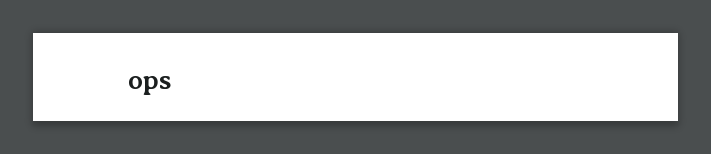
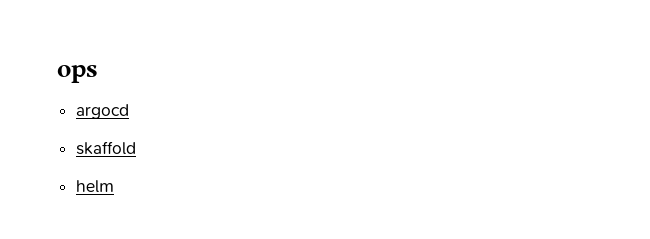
+ argocd
+ skaffold
+ helm

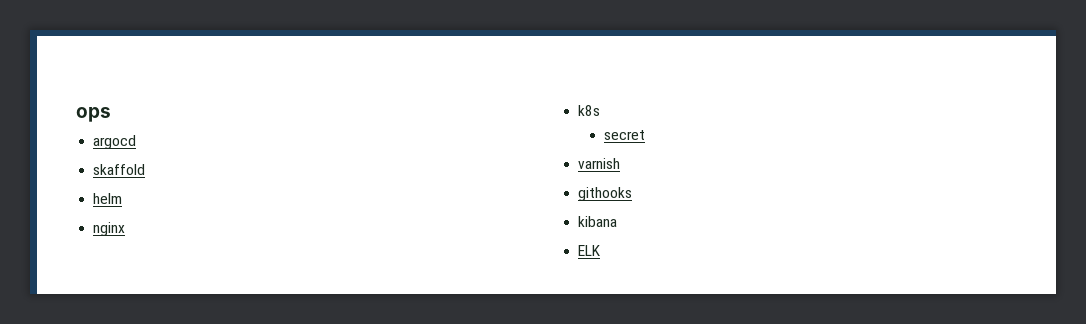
+ nginx
+ k8s
+ secret
+ varnish
+ githooks
+ kibana
+ ELK

